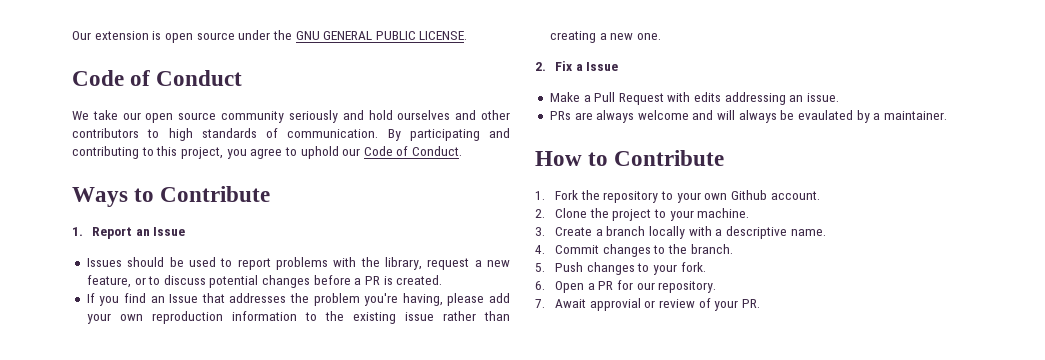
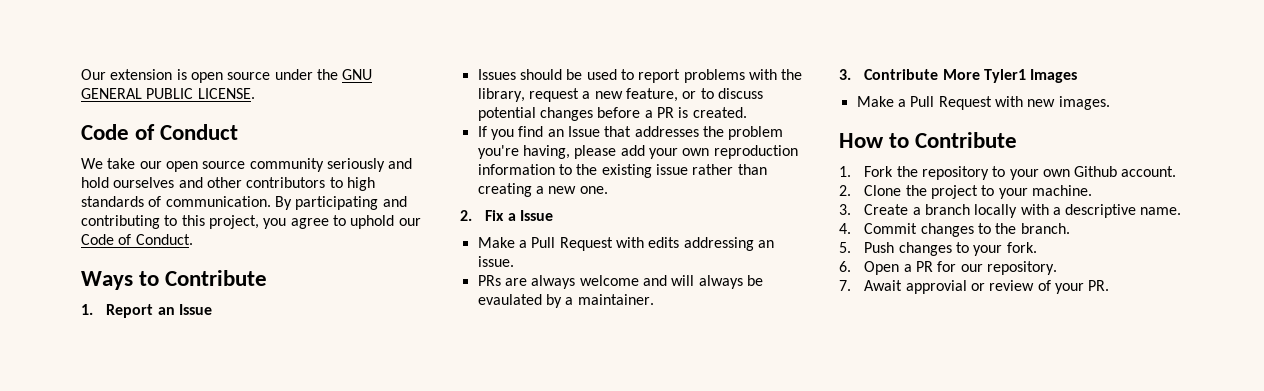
+ 3. Contribute More Tyler1 Images
+ Make a Pull Request with new images.

